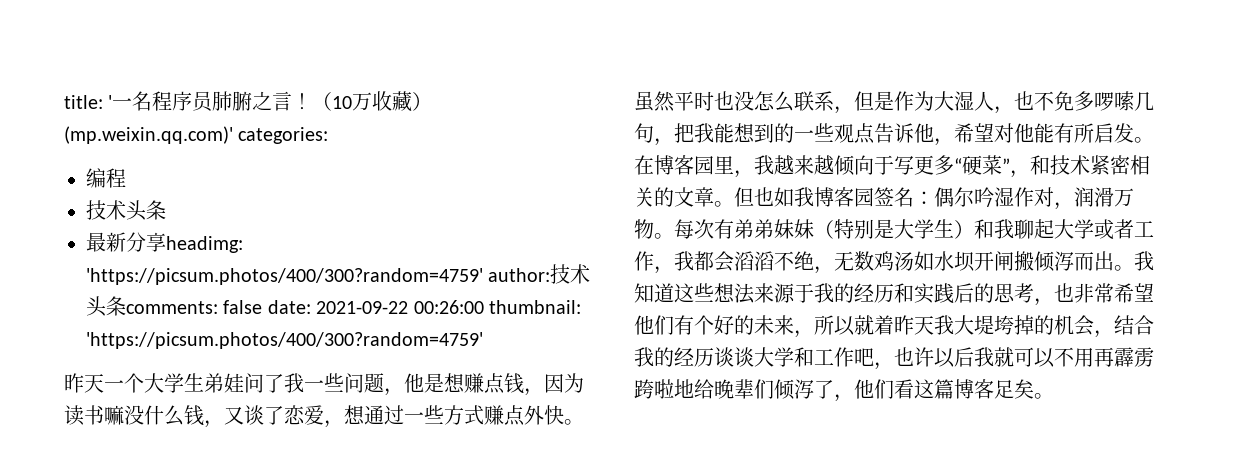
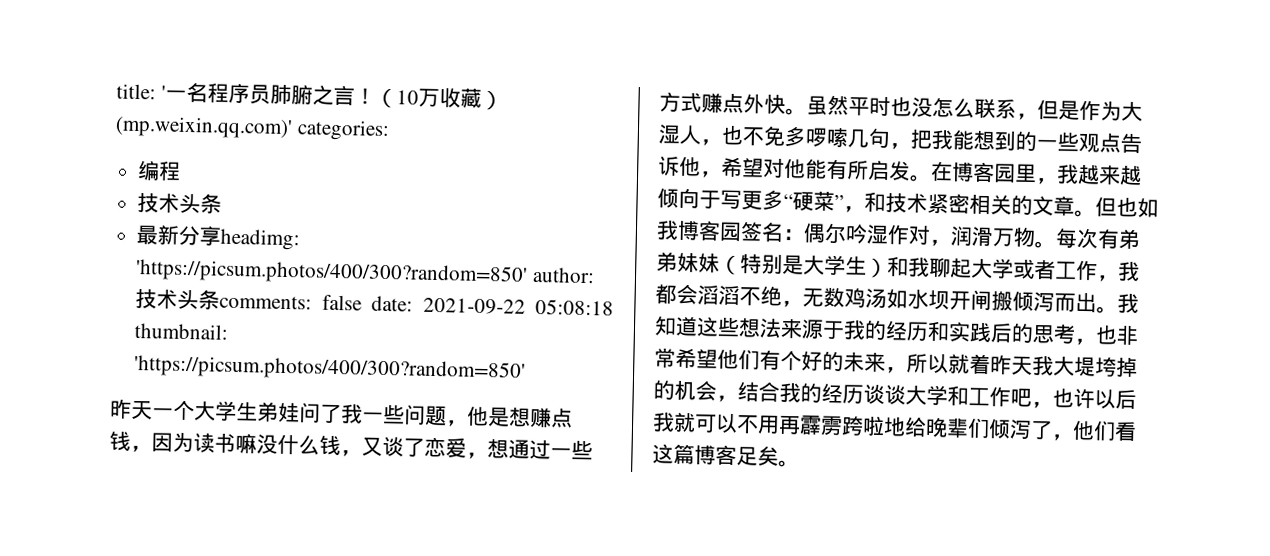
- 最新分享headimg: 'https://picsum.photos/400/300?random=4759' author:技术头条comments: false date: 2021-09-22 00:26:00 thumbnail: 'https://picsum.photos/400/300?random=4759'
+ 最新分享headimg: 'https://picsum.photos/400/300?random=850' author:技术头条comments: false date: 2021-09-22 05:08:18 thumbnail: 'https://picsum.photos/400/300?random=850'

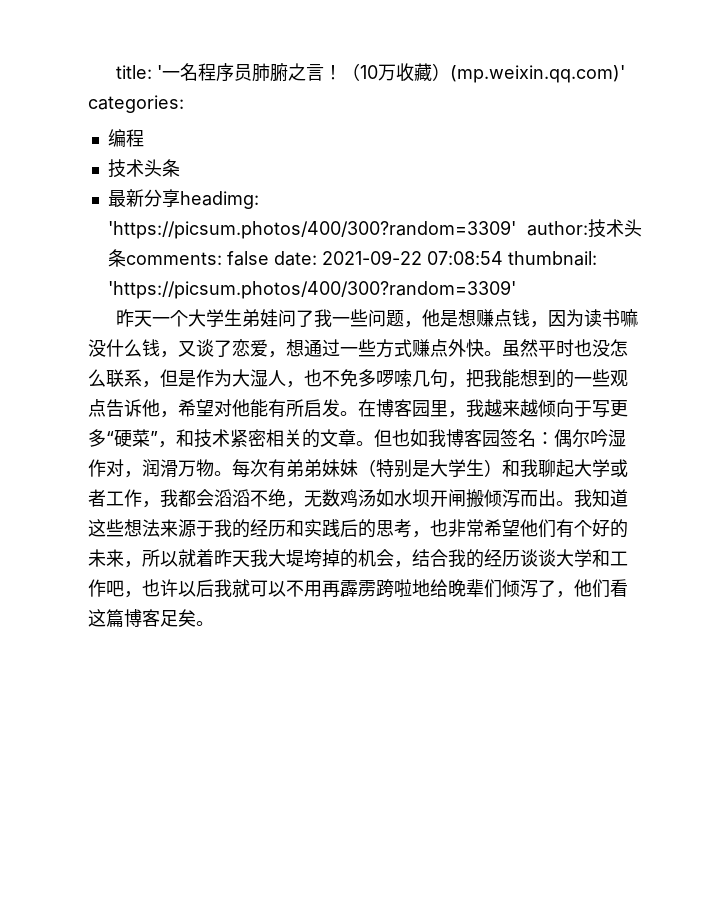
- 最新分享headimg: 'https://picsum.photos/400/300?random=850' author:技术头条comments: false date: 2021-09-22 05:08:18 thumbnail: 'https://picsum.photos/400/300?random=850'
+ 最新分享headimg: 'https://picsum.photos/400/300?random=3309' author:技术头条comments: false date: 2021-09-22 07:08:54 thumbnail: 'https://picsum.photos/400/300?random=3309'

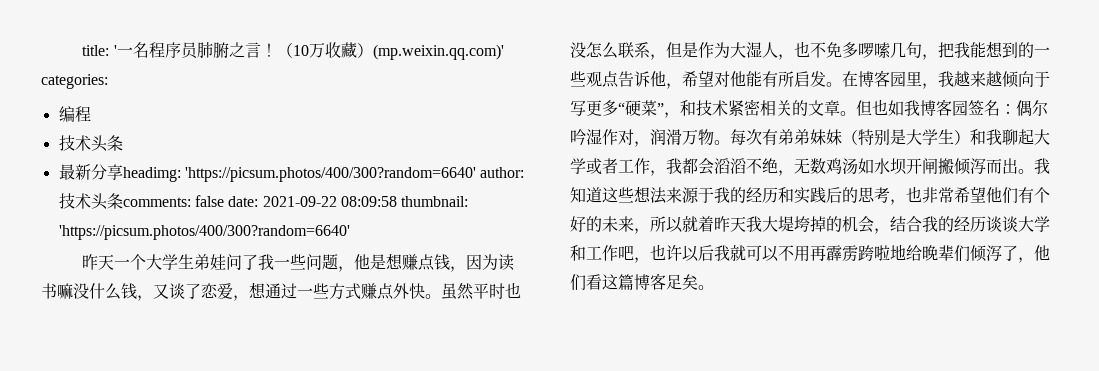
- 最新分享headimg: 'https://picsum.photos/400/300?random=3309' author:技术头条comments: false date: 2021-09-22 07:08:54 thumbnail: 'https://picsum.photos/400/300?random=3309'
+ 最新分享headimg: 'https://picsum.photos/400/300?random=6640' author:技术头条comments: false date: 2021-09-22 08:09:58 thumbnail: 'https://picsum.photos/400/300?random=6640'

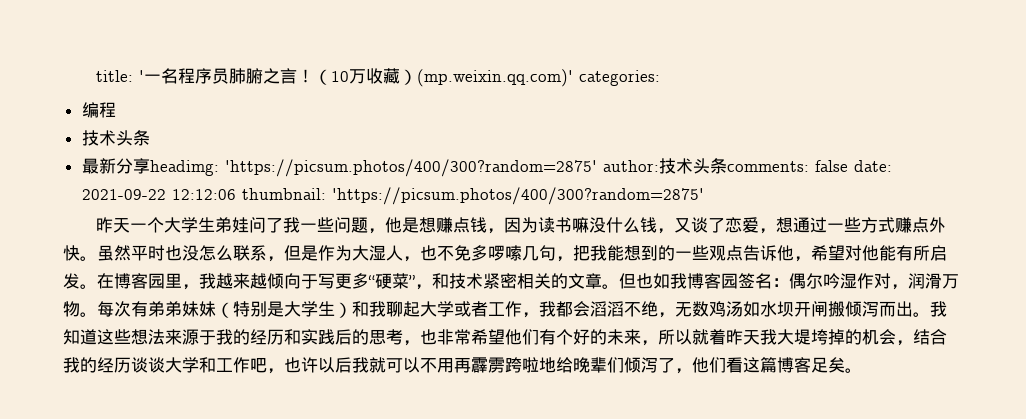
- 最新分享headimg: 'https://picsum.photos/400/300?random=6640' author:技术头条comments: false date: 2021-09-22 08:09:58 thumbnail: 'https://picsum.photos/400/300?random=6640'
+ 最新分享headimg: 'https://picsum.photos/400/300?random=2875' author:技术头条comments: false date: 2021-09-22 12:12:06 thumbnail: 'https://picsum.photos/400/300?random=2875'

